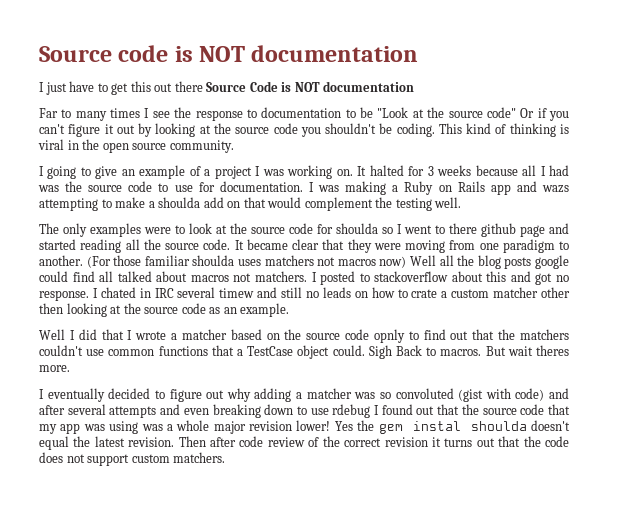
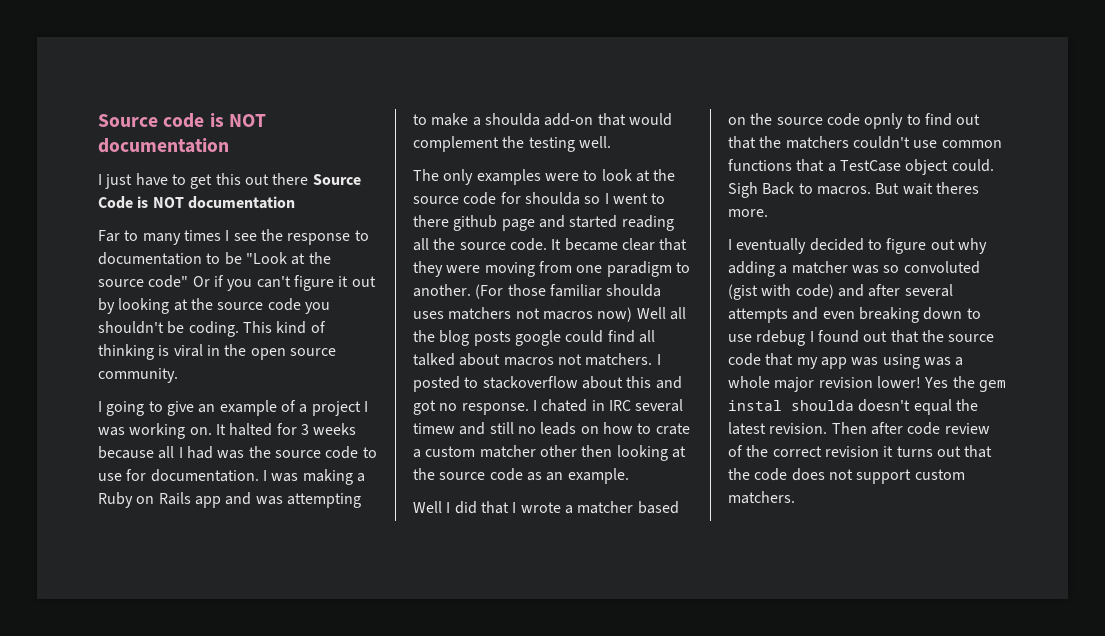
- I was making a Ruby on Rails app and wazs attempting to make a shoulda add on that would complement the testing well.
+ I was making a Ruby on Rails app and was attempting to make a shoulda add-on that would complement the testing well.

